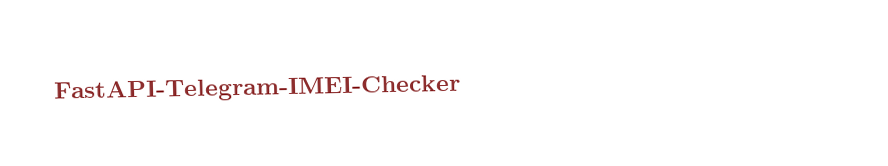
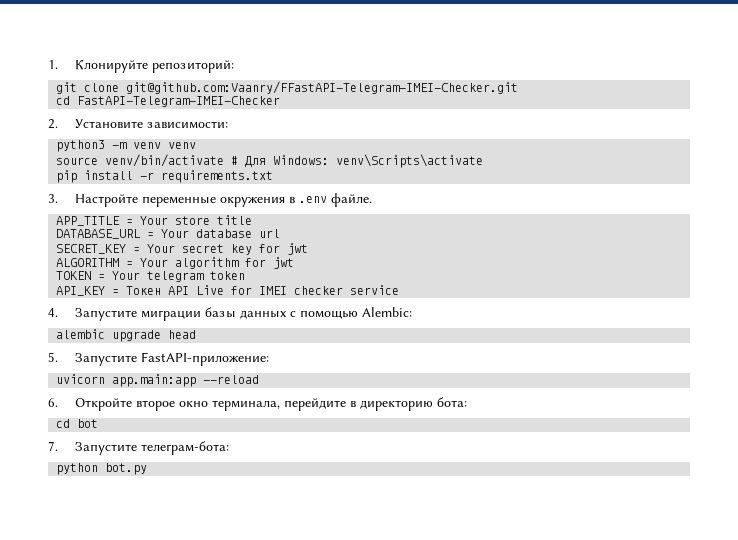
- FastAPI-Telegram-IMEI-Checker
+ 1. Клонируйте репозиторий:
+ git clone git@github.com:Vaanry/FFastAPI-Telegram-IMEI-Checker.git
+ cd FastAPI-Telegram-IMEI-Checker
+ 2. Установите зависимости:
+ python3 -m venv venv
+ source venv/bin/activate # Для Windows: venv\Scripts\activate
+ pip install -r requirements.txt
+ 3. Настройте переменные окружения в .env файле.
+ APP_TITLE = Your store title
+ DATABASE_URL = Your database url
+ SECRET_KEY = Your secret key for jwt
+ ALGORITHM = Your algorithm for jwt
+ TOKEN = Your telegram token
+ API_KEY = Токен API Live for IMEI checker service
+ 4. Запустите миграции базы данных с помощью Alembic:
+ alembic upgrade head
+ 5. Запустите FastAPI-приложение:
+ uvicorn app.main:app --reload
+ 6. Откройте второе окно терминала, перейдите в директорию бота:
+ cd bot
+ 7. Запустите телеграм-бота:
+ python bot.py

